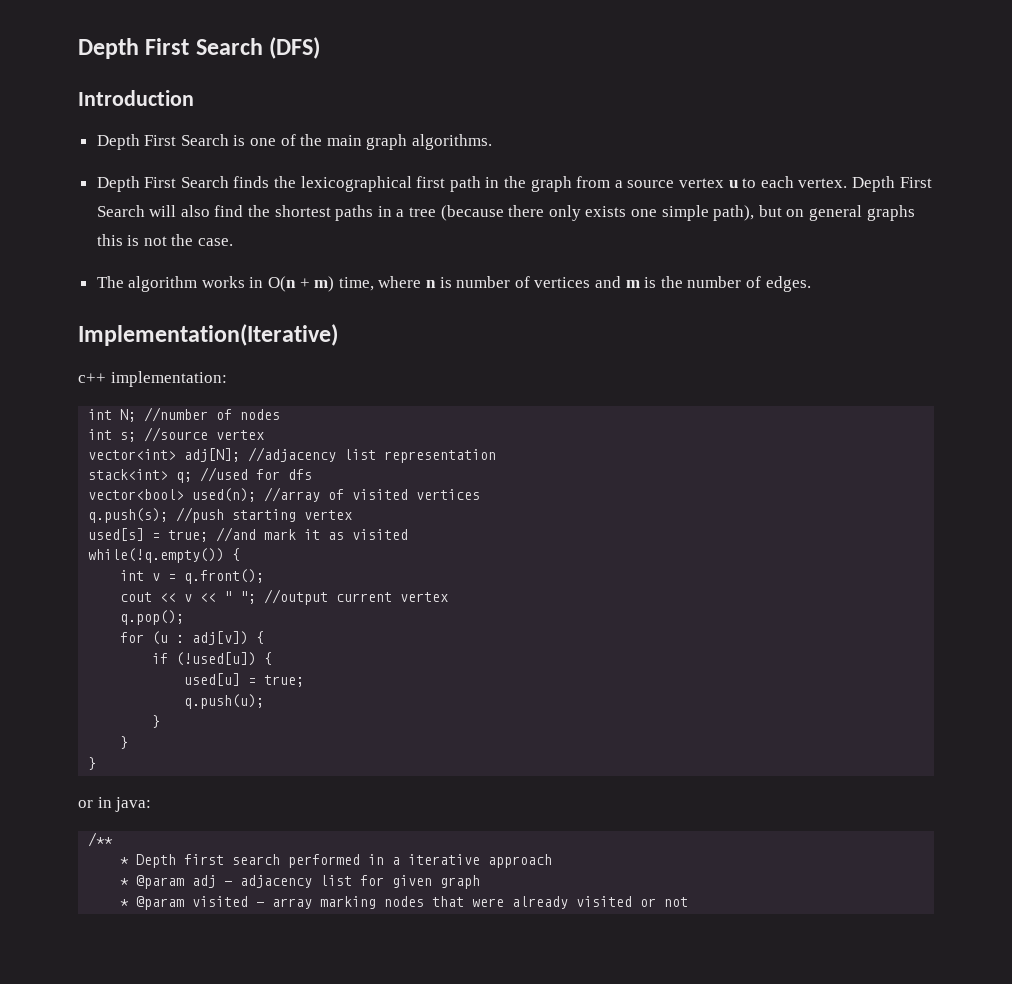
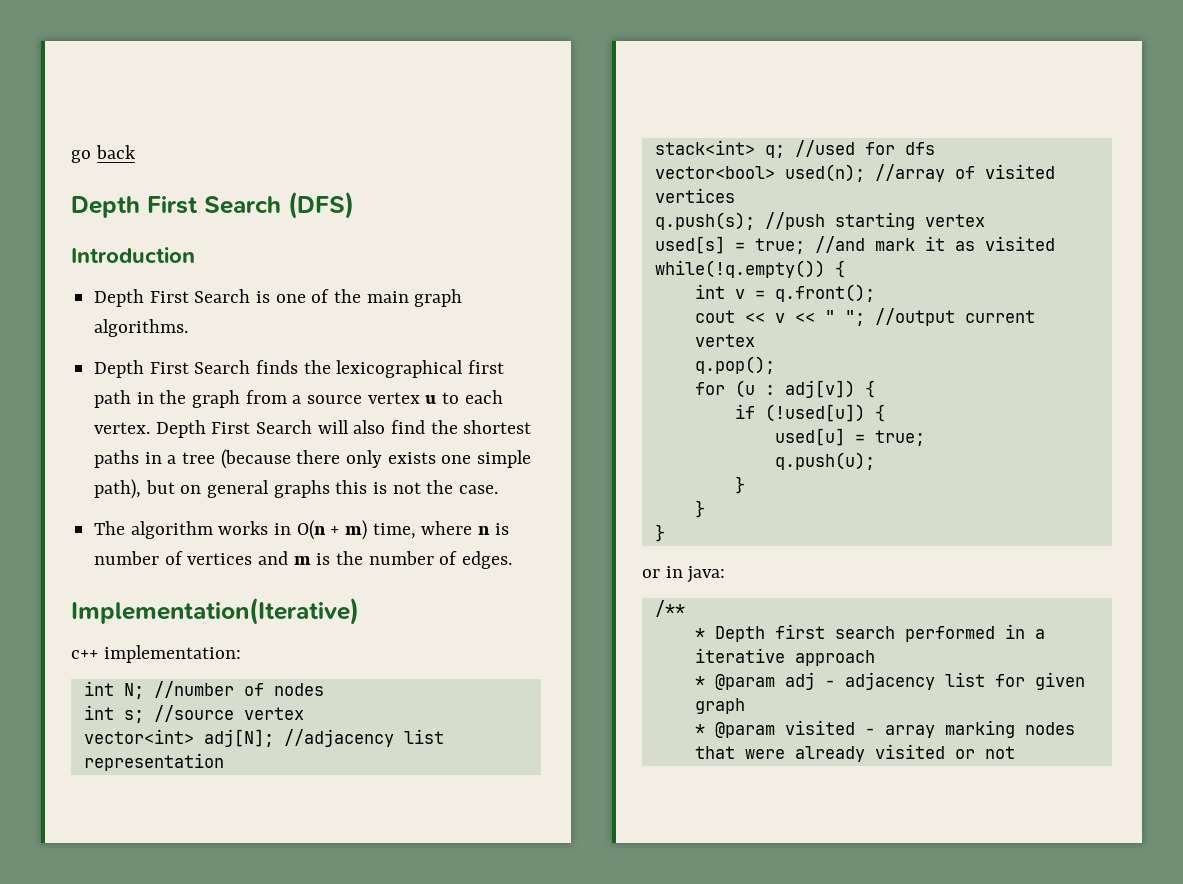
+ go back

